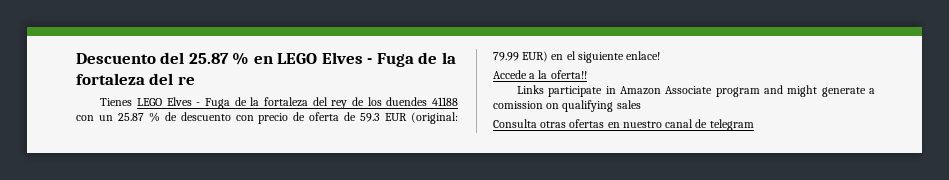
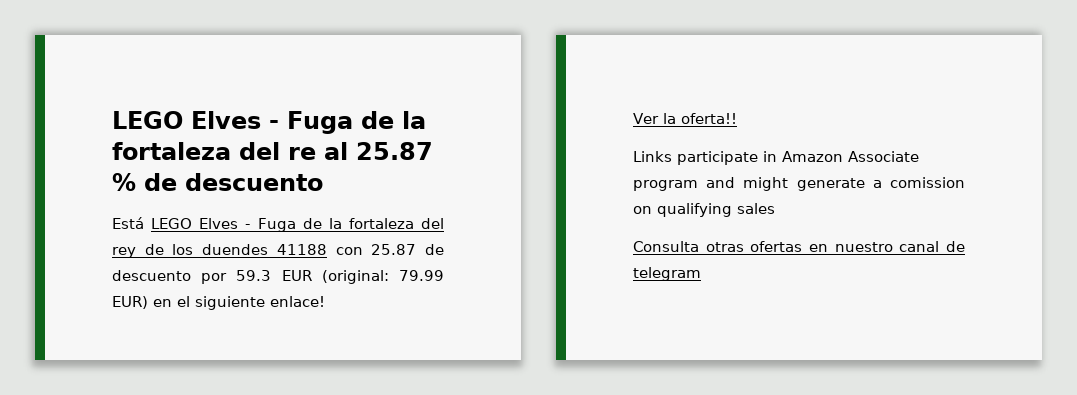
- Descuento del 25.87 % en LEGO Elves - Fuga de la fortaleza del re
- Tienes LEGO Elves - Fuga de la fortaleza del rey de los duendes 41188 con un 25.87 % de descuento con precio de oferta de 59.3 EUR (original: 79.99 EUR) en el siguiente enlace!
+ LEGO Elves - Fuga de la fortaleza del re al 25.87 % de descuento
+ Está LEGO Elves - Fuga de la fortaleza del rey de los duendes 41188 con 25.87 de descuento por 59.3 EUR (original: 79.99 EUR) en el siguiente enlace!
- Accede a la oferta!!
+ Ver la oferta!!

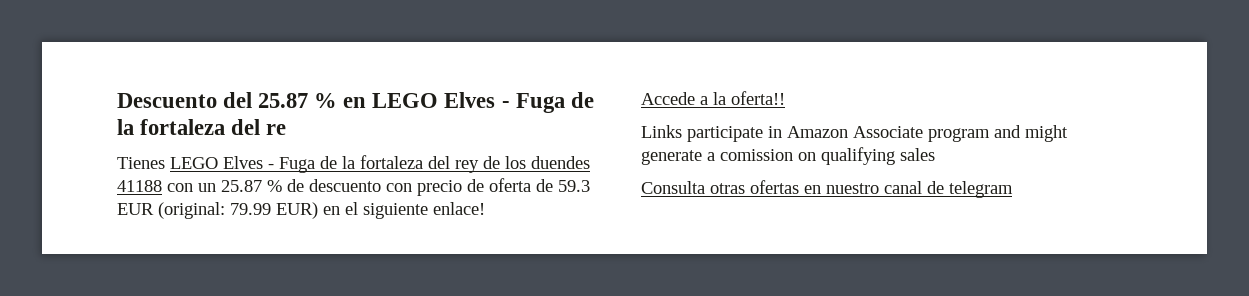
- LEGO Elves - Fuga de la fortaleza del re al 25.87 % de descuento
- Está LEGO Elves - Fuga de la fortaleza del rey de los duendes 41188 con 25.87 de descuento por 59.3 EUR (original: 79.99 EUR) en el siguiente enlace!
+ Descuento del 25.87 % en LEGO Elves - Fuga de la fortaleza del re
+ Tienes LEGO Elves - Fuga de la fortaleza del rey de los duendes 41188 con un 25.87 % de descuento con precio de oferta de 59.3 EUR (original: 79.99 EUR) en el siguiente enlace!
- Ver la oferta!!
+ Accede a la oferta!!

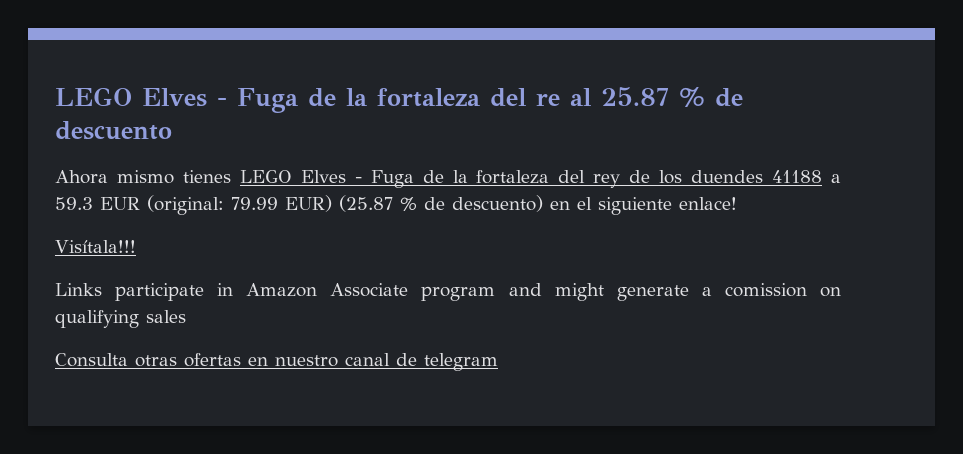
- Descuento del 25.87 % en LEGO Elves - Fuga de la fortaleza del re
- Tienes LEGO Elves - Fuga de la fortaleza del rey de los duendes 41188 con un 25.87 % de descuento con precio de oferta de 59.3 EUR (original: 79.99 EUR) en el siguiente enlace!
+ LEGO Elves - Fuga de la fortaleza del re al 25.87 % de descuento
+ Ahora mismo tienes LEGO Elves - Fuga de la fortaleza del rey de los duendes 41188 a 59.3 EUR (original: 79.99 EUR) (25.87 % de descuento) en el siguiente enlace!
- Accede a la oferta!!
+ Visítala!!!

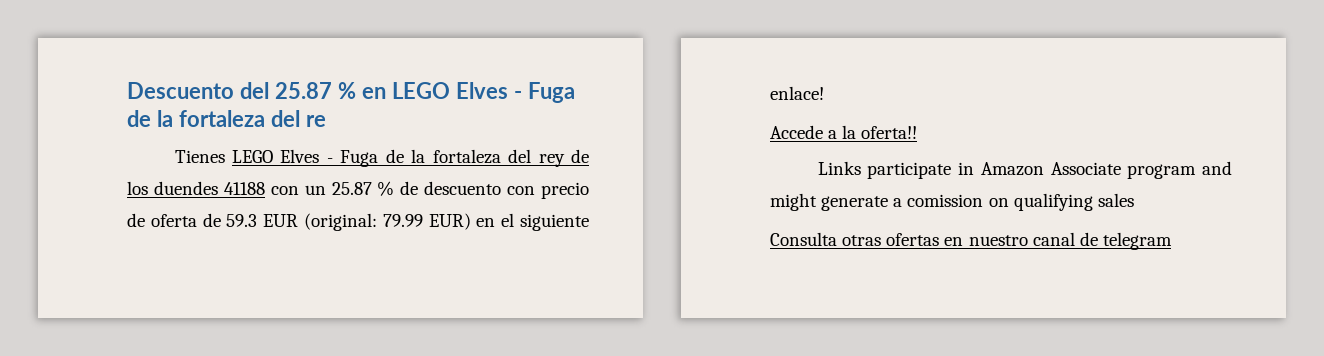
- LEGO Elves - Fuga de la fortaleza del re al 25.87 % de descuento
- Ahora mismo tienes LEGO Elves - Fuga de la fortaleza del rey de los duendes 41188 a 59.3 EUR (original: 79.99 EUR) (25.87 % de descuento) en el siguiente enlace!
+ Descuento del 25.87 % en LEGO Elves - Fuga de la fortaleza del re
+ Tienes LEGO Elves - Fuga de la fortaleza del rey de los duendes 41188 con un 25.87 % de descuento con precio de oferta de 59.3 EUR (original: 79.99 EUR) en el siguiente enlace!
- Visítala!!!
+ Accede a la oferta!!

